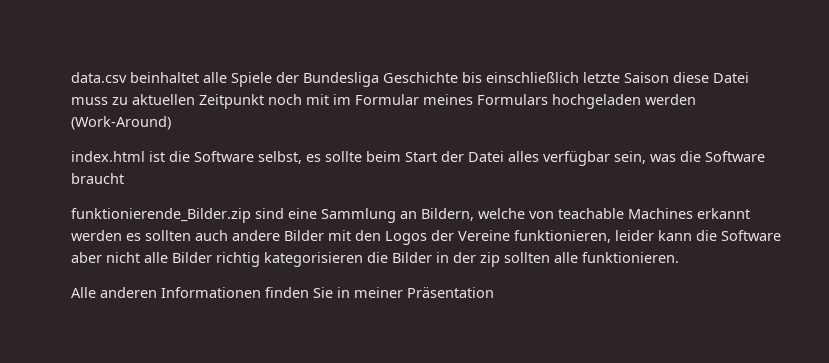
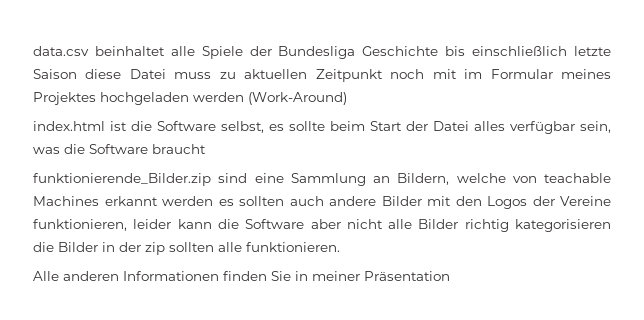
- data.csv beinhaltet alle Spiele der Bundesliga Geschichte bis einschließlich letzte Saison diese Datei muss zu aktuellen Zeitpunkt noch mit im Formular meines Formulars hochgeladen werden (Work-Around)
+ data.csv beinhaltet alle Spiele der Bundesliga Geschichte bis einschließlich letzte Saison diese Datei muss zu aktuellen Zeitpunkt noch mit im Formular meines Projektes hochgeladen werden (Work-Around)

